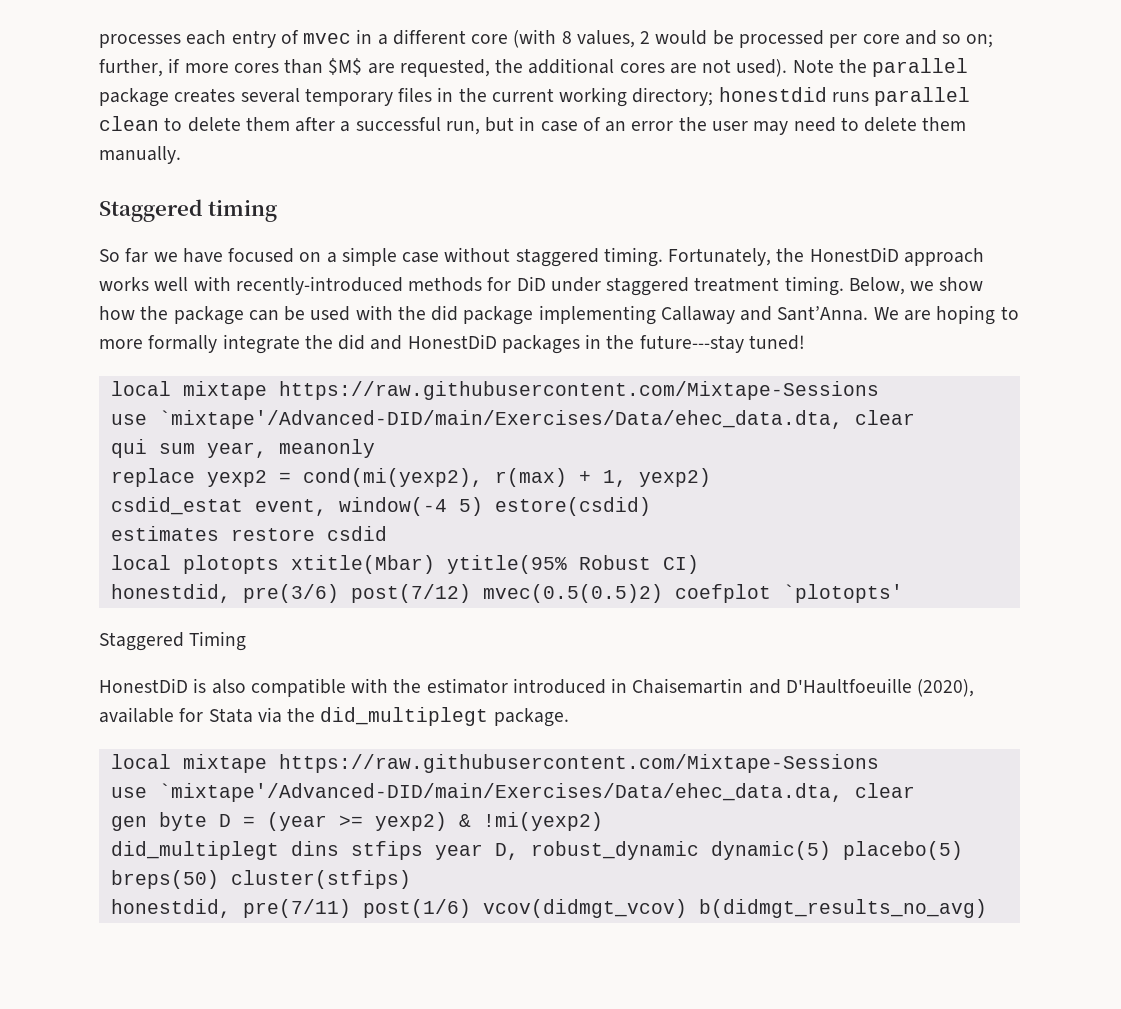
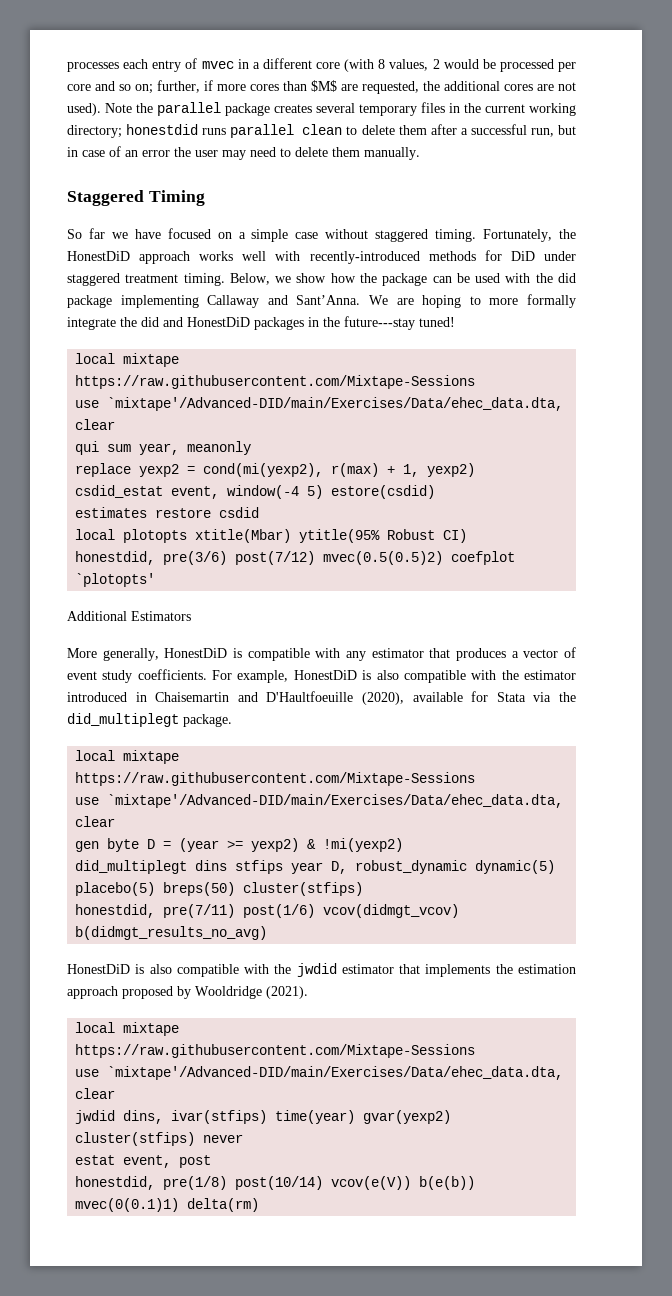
- Staggered timing
+ Staggered Timing
- Staggered Timing
- HonestDiD is also compatible with the estimator introduced in Chaisemartin and D'Haultfoeuille (2020), available for Stata via the did_multiplegt package.
+ Additional Estimators
+ More generally, HonestDiD is compatible with any estimator that produces a vector of event study coefficients. For example, HonestDiD is also compatible with the estimator introduced in Chaisemartin and D'Haultfoeuille (2020), available for Stata via the did_multiplegt package.
+ HonestDiD is also compatible with the jwdid estimator that implements the estimation approach proposed by Wooldridge (2021).
+ local mixtape https://raw.githubusercontent.com/Mixtape-Sessions
+ use `mixtape'/Advanced-DID/main/Exercises/Data/ehec_data.dta, clear
+ jwdid dins, ivar(stfips) time(year) gvar(yexp2) cluster(stfips) never
+ estat event, post
+ honestdid, pre(1/8) post(10/14) vcov(e(V)) b(e(b)) mvec(0(0.1)1) delta(rm)

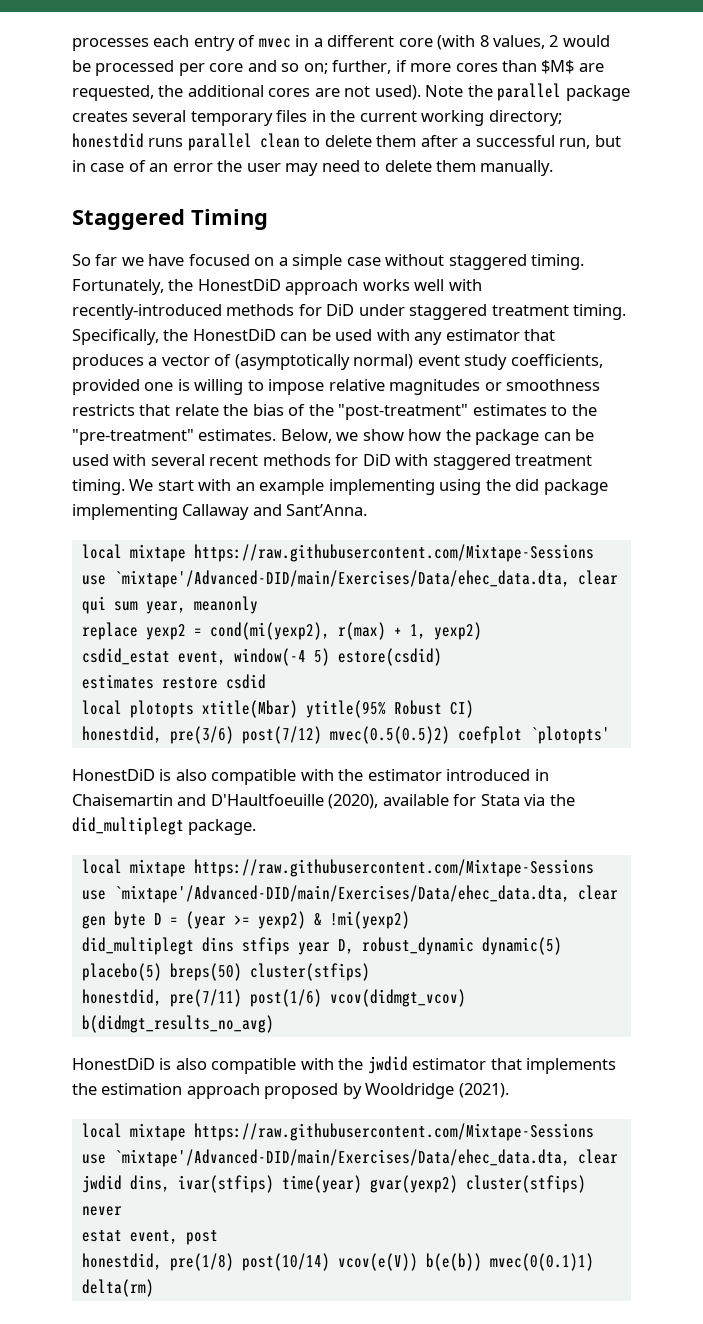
+ Specifically, the HonestDiD can be used with any estimator that produces a vector of (asymptotically normal) event study coefficients, provided one is willing to impose relative magnitudes or smoothness restricts that relate the bias of the "post-treatment" estimates to the "pre-treatment" estimates.
- Below, we show how the package can be used with the did package implementing Callaway and Sant’Anna. We are hoping to more formally integrate the did and HonestDiD packages in the future---stay tuned!
+ Below, we show how the package can be used with several recent methods for DiD with staggered treatment timing. We start with an example implementing using the did package implementing Callaway and Sant’Anna.
- Additional Estimators
- More generally, HonestDiD is compatible with any estimator that produces a vector of event study coefficients. For example, HonestDiD is also compatible with the estimator introduced in Chaisemartin and D'Haultfoeuille (2020), available for Stata via the did_multiplegt package.
+ HonestDiD is also compatible with the estimator introduced in Chaisemartin and D'Haultfoeuille (2020), available for Stata via the did_multiplegt package.

